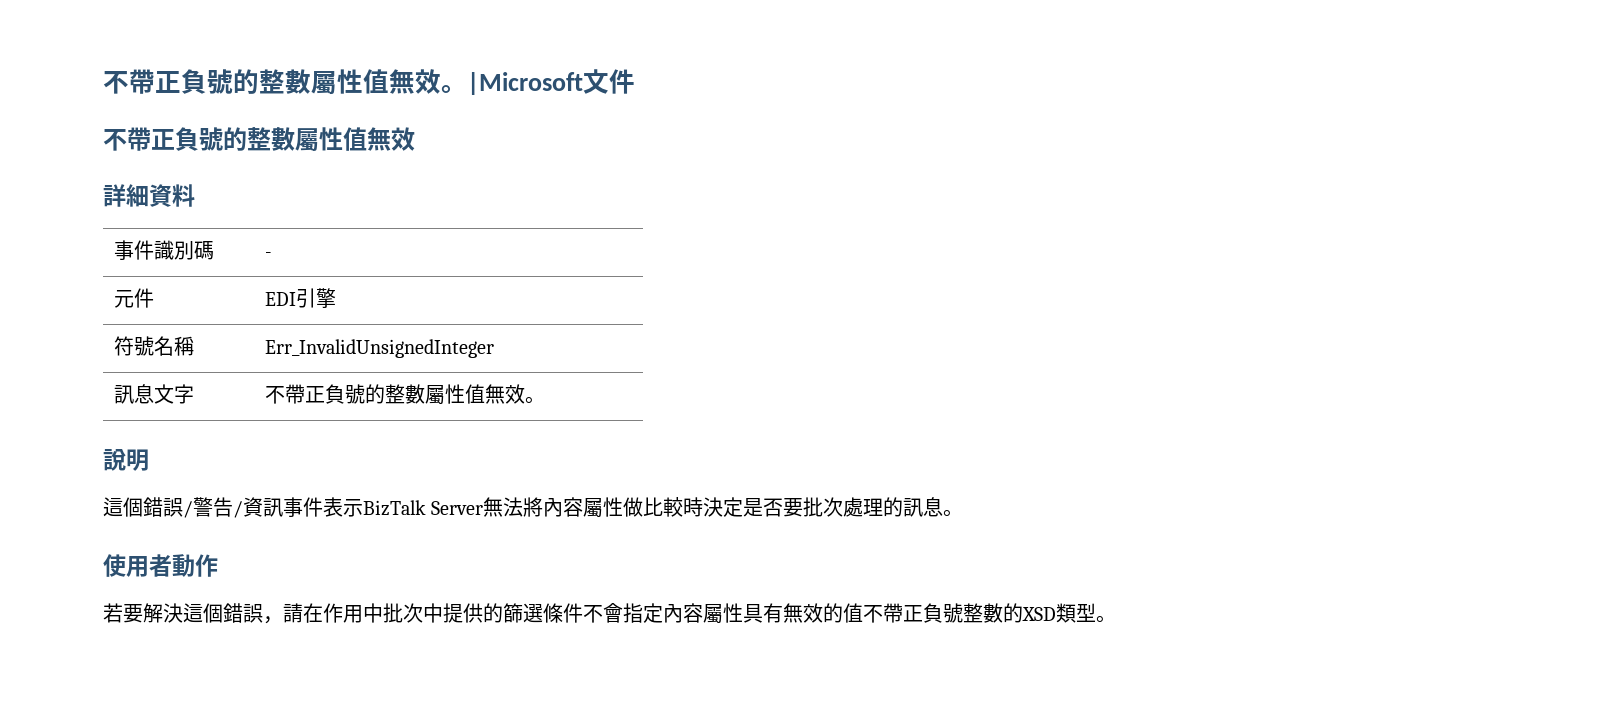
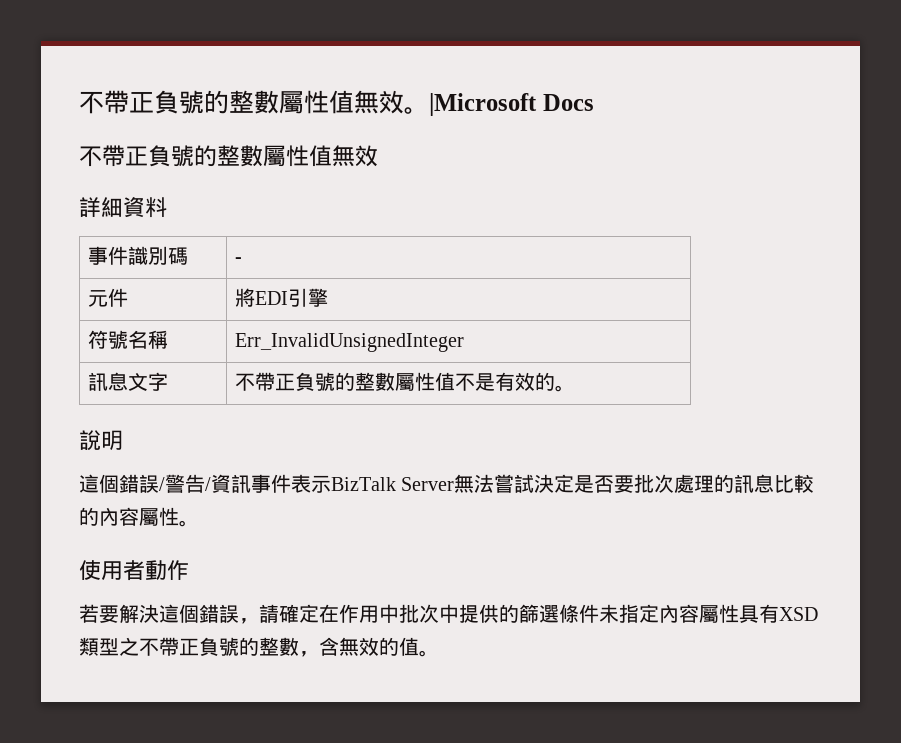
- |Microsoft文件
+ |Microsoft Docs
- 元件 | EDI引擎
+ 元件 | 將EDI引擎
- 訊息文字 | 不帶正負號的整數屬性值無效。
+ 訊息文字 | 不帶正負號的整數屬性值不是有效的。
- 這個錯誤/警告/資訊事件表示BizTalk Server無法將內容屬性做比較時決定是否要批次處理的訊息。
+ 這個錯誤/警告/資訊事件表示BizTalk Server無法嘗試決定是否要批次處理的訊息比較的內容屬性。
- 若要解決這個錯誤，請在作用中批次中提供的篩選條件不會指定內容屬性具有無效的值不帶正負號整數的XSD類型。
+ 若要解決這個錯誤，請確定在作用中批次中提供的篩選條件未指定內容屬性具有XSD類型之不帶正負號的整數，含無效的值。

